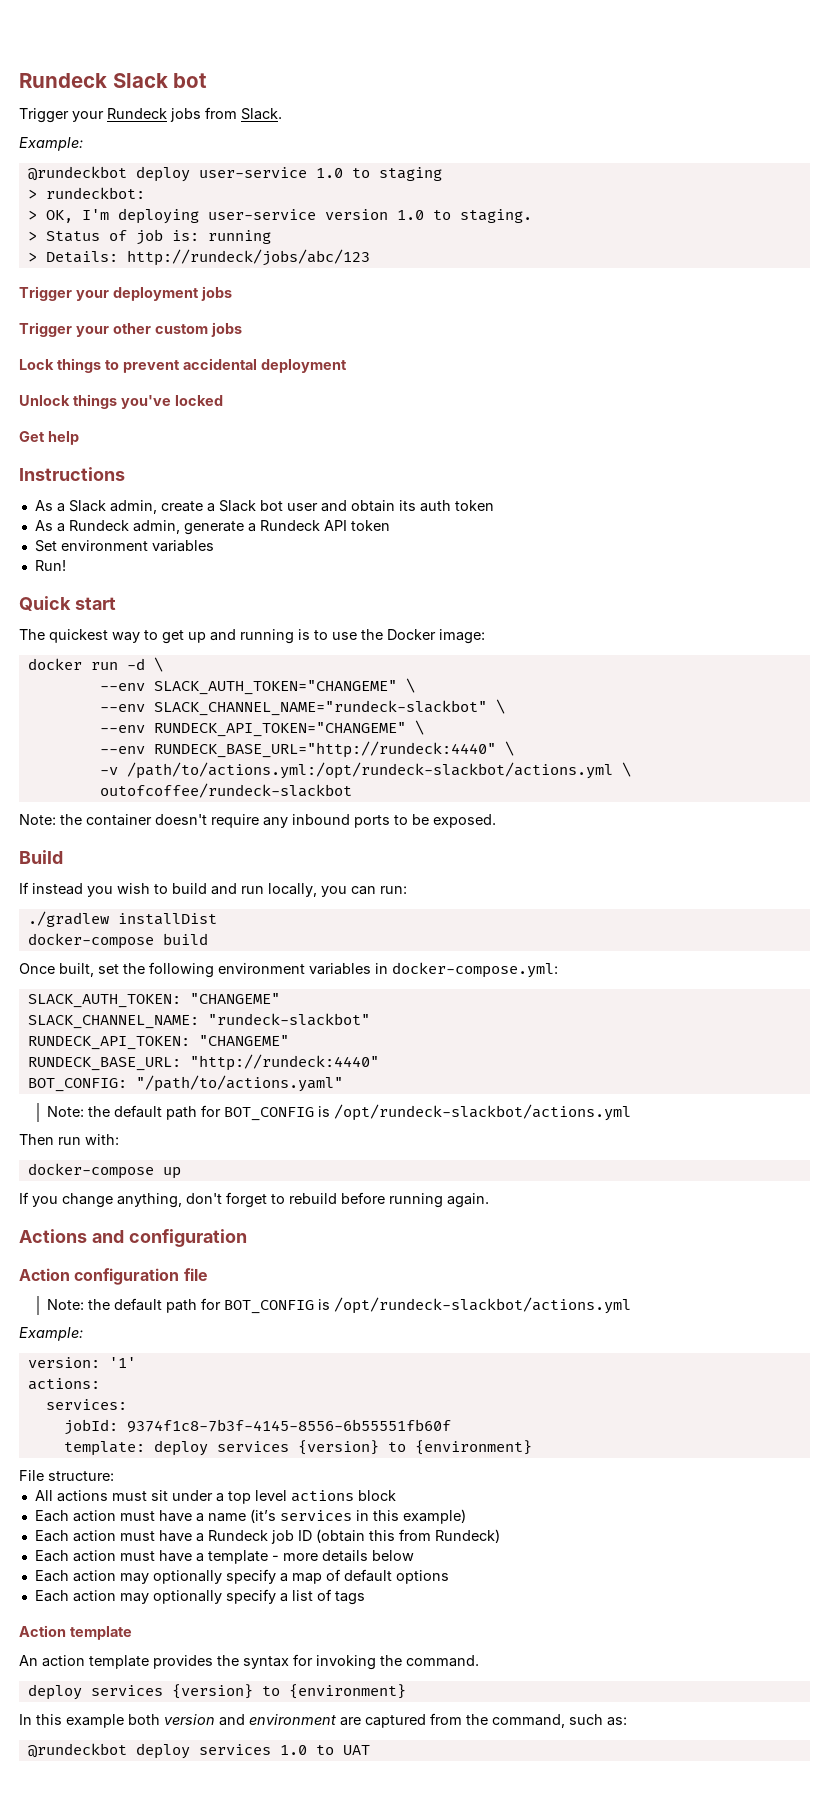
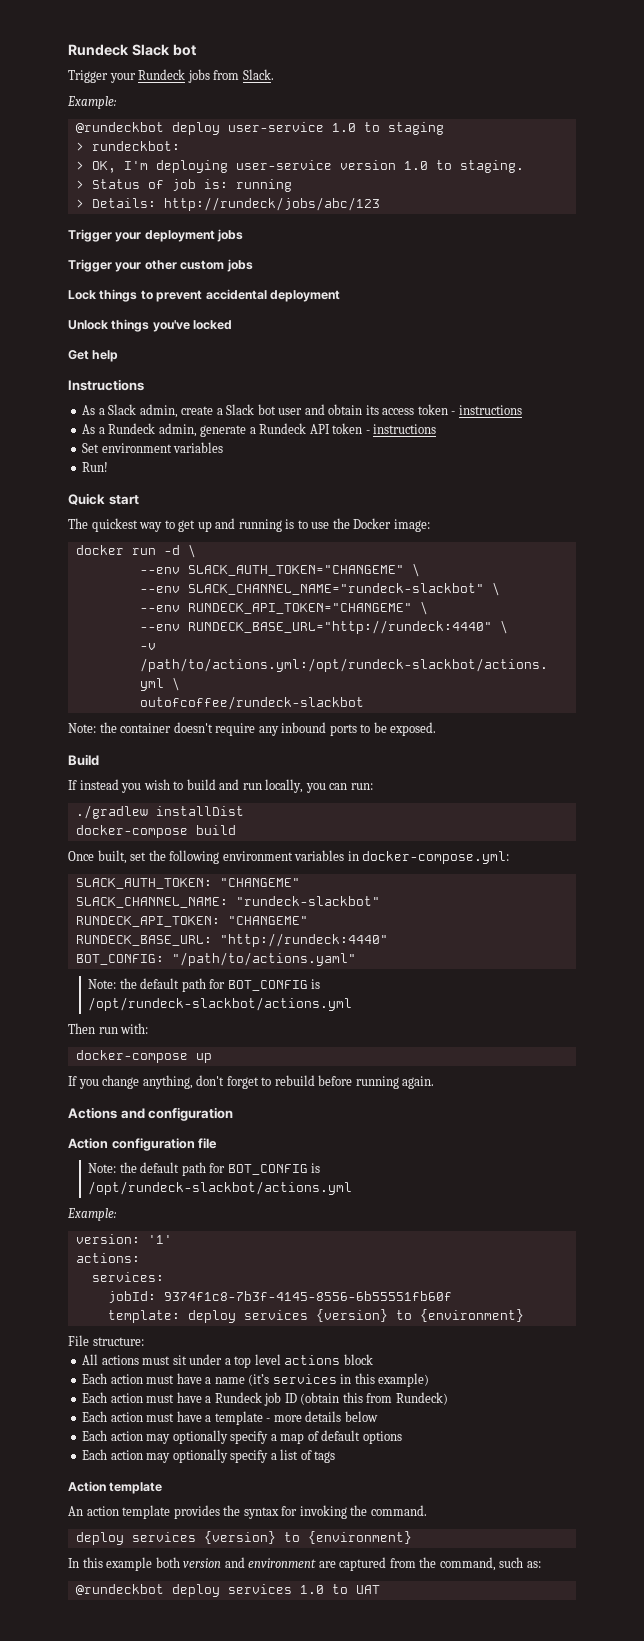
- As a Slack admin, create a Slack bot user and obtain its auth token
+ As a Slack admin, create a Slack bot user and obtain its access token - instructions
- As a Rundeck admin, generate a Rundeck API token
+ As a Rundeck admin, generate a Rundeck API token - instructions

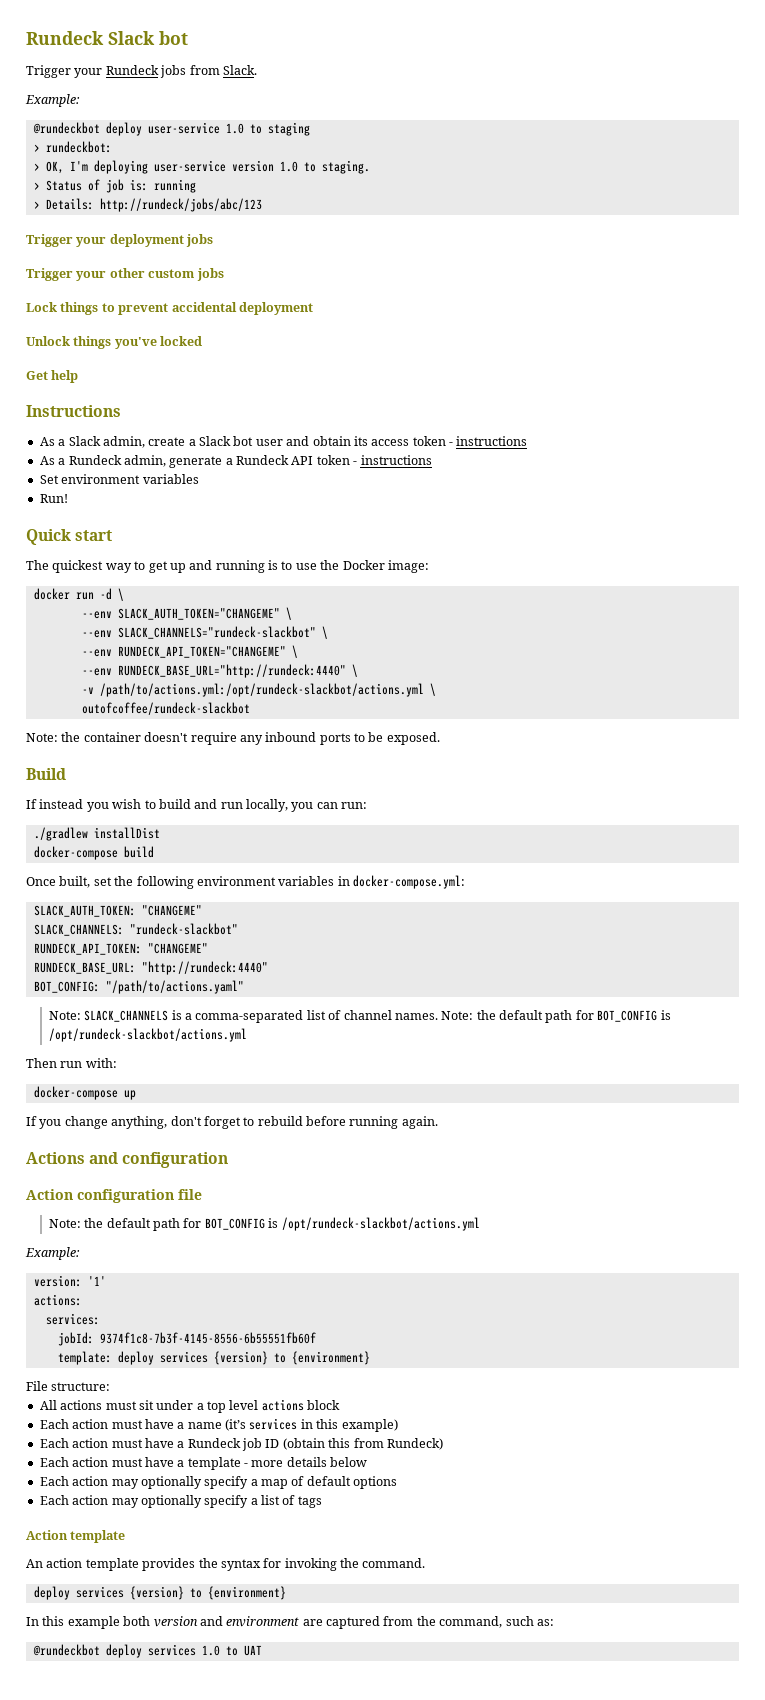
- --env SLACK_CHANNEL_NAME="rundeck-slackbot" \
+ --env SLACK_CHANNELS="rundeck-slackbot" \
- SLACK_CHANNEL_NAME: "rundeck-slackbot"
+ SLACK_CHANNELS: "rundeck-slackbot"
  BOT_CONFIG: "/path/to/actions.yaml"
- Note: the default path for BOT_CONFIG is /opt/rundeck-slackbot/actions.yml
+ Note: SLACK_CHANNELS is a comma-separated list of channel names. Note: the default path for BOT_CONFIG is /opt/rundeck-slackbot/actions.yml

